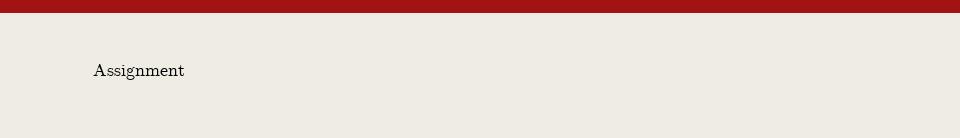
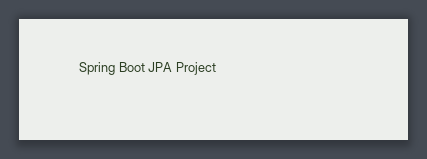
- Assignment
+ Spring Boot JPA Project

